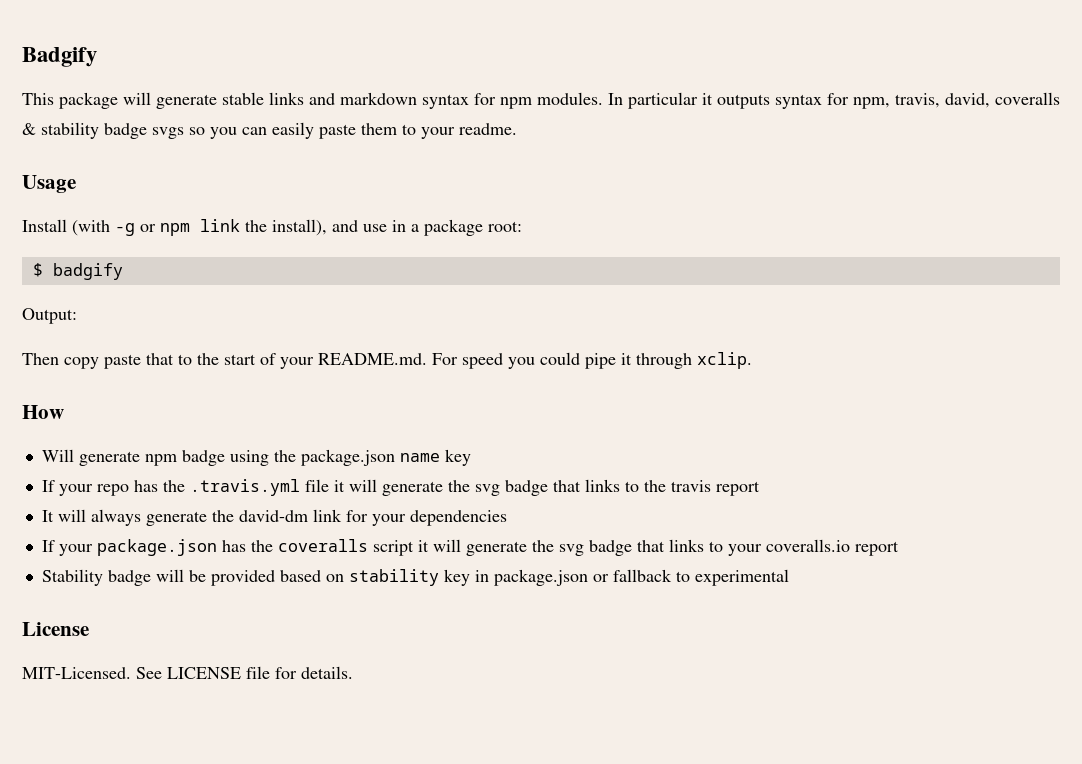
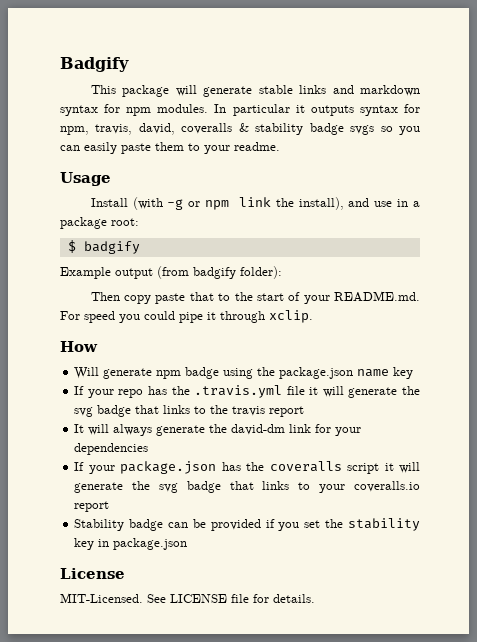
- Output:
+ Example output (from badgify folder):
- Stability badge will be provided based on stability key in package.json or fallback to experimental
+ Stability badge can be provided if you set the stability key in package.json

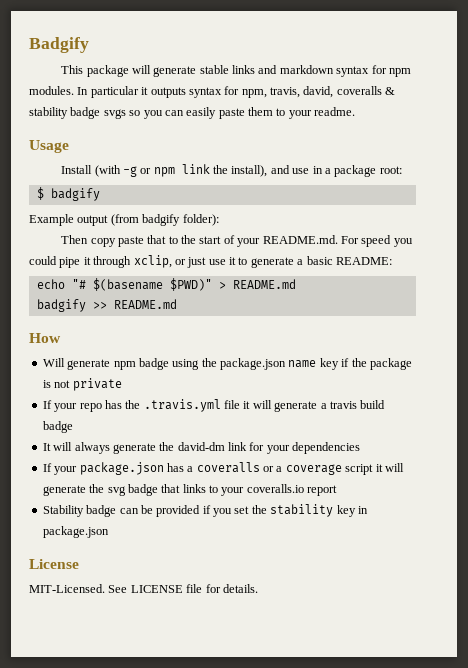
- Then copy paste that to the start of your README.md. For speed you could pipe it through xclip.
+ Then copy paste that to the start of your README.md. For speed you could pipe it through xclip, or just use it to generate a basic README:
+ echo "# $(basename $PWD)" > README.md
+ badgify >> README.md
- Will generate npm badge using the package.json name key
+ Will generate npm badge using the package.json name key if the package is not private
- If your repo has the .travis.yml file it will generate the svg badge that links to the travis report
+ If your repo has the .travis.yml file it will generate a travis build badge
- If your package.json has the coveralls script it will generate the svg badge that links to your coveralls.io report
+ If your package.json has a coveralls or a coverage script it will generate the svg badge that links to your coveralls.io report

